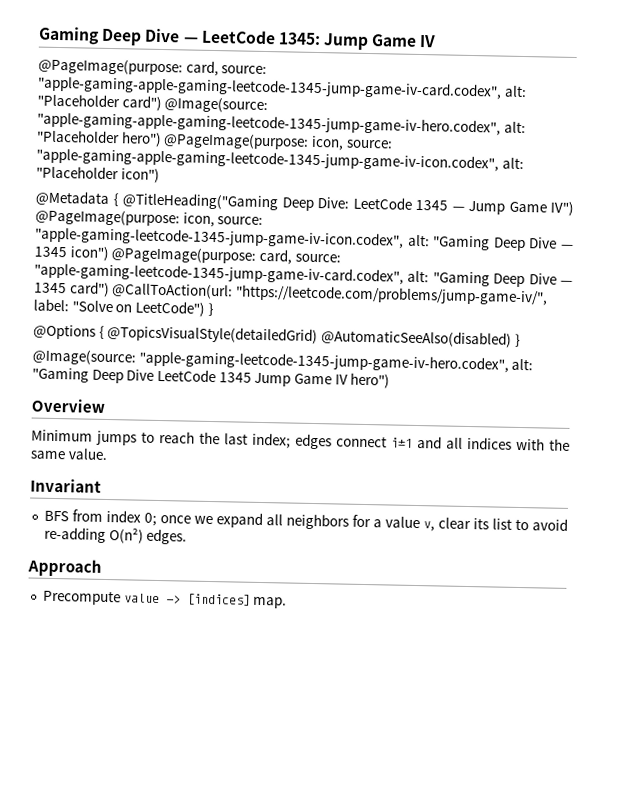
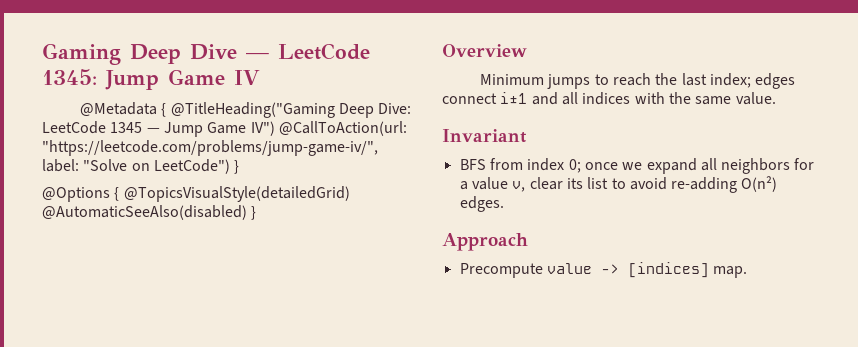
- @PageImage(purpose: card, source: "apple-gaming-apple-gaming-leetcode-1345-jump-game-iv-card.codex", alt: "Placeholder card") @Image(source: "apple-gaming-apple-gaming-leetcode-1345-jump-game-iv-hero.codex", alt: "Placeholder hero") @PageImage(purpose: icon, source: "apple-gaming-apple-gaming-leetcode-1345-jump-game-iv-icon.codex", alt: "Placeholder icon")
- @Metadata { @TitleHeading("Gaming Deep Dive: LeetCode 1345 — Jump Game IV") @PageImage(purpose: icon, source: "apple-gaming-leetcode-1345-jump-game-iv-icon.codex", alt: "Gaming Deep Dive — 1345 icon") @PageImage(purpose: card, source: "apple-gaming-leetcode-1345-jump-game-iv-card.codex", alt: "Gaming Deep Dive — 1345 card") @CallToAction(url: "https://leetcode.com/problems/jump-game-iv/", label: "Solve on LeetCode") }
+ @Metadata { @TitleHeading("Gaming Deep Dive: LeetCode 1345 — Jump Game IV") @CallToAction(url: "https://leetcode.com/problems/jump-game-iv/", label: "Solve on LeetCode") }
- @Image(source: "apple-gaming-leetcode-1345-jump-game-iv-hero.codex", alt: "Gaming Deep Dive LeetCode 1345 Jump Game IV hero")

